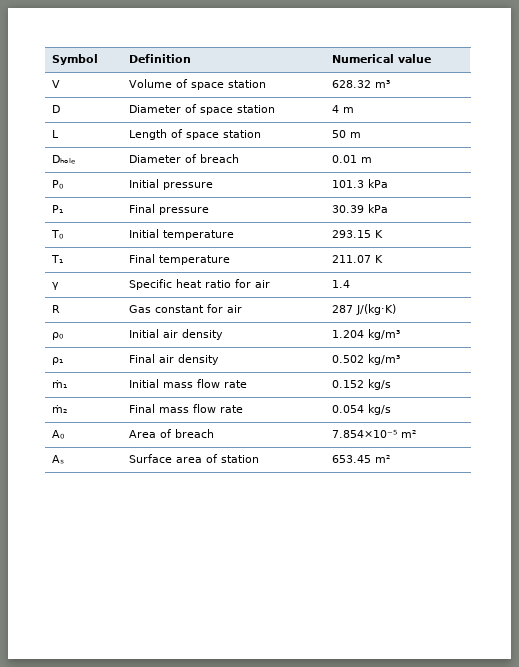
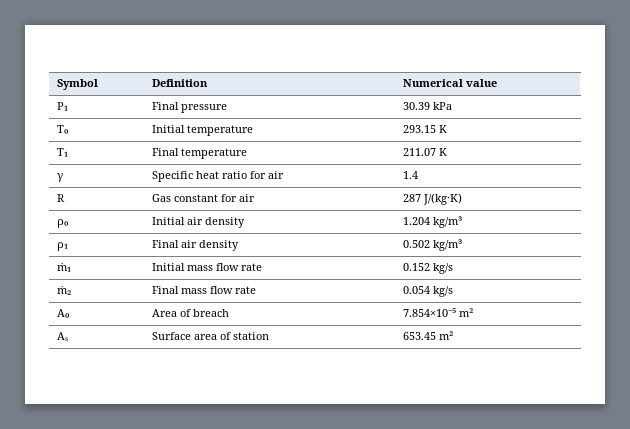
- V | Volume of space station | 628.32 m³
- D | Diameter of space station | 4 m
- L | Length of space station | 50 m
- Dₕₒₗₑ | Diameter of breach | 0.01 m
- P₀ | Initial pressure | 101.3 kPa

